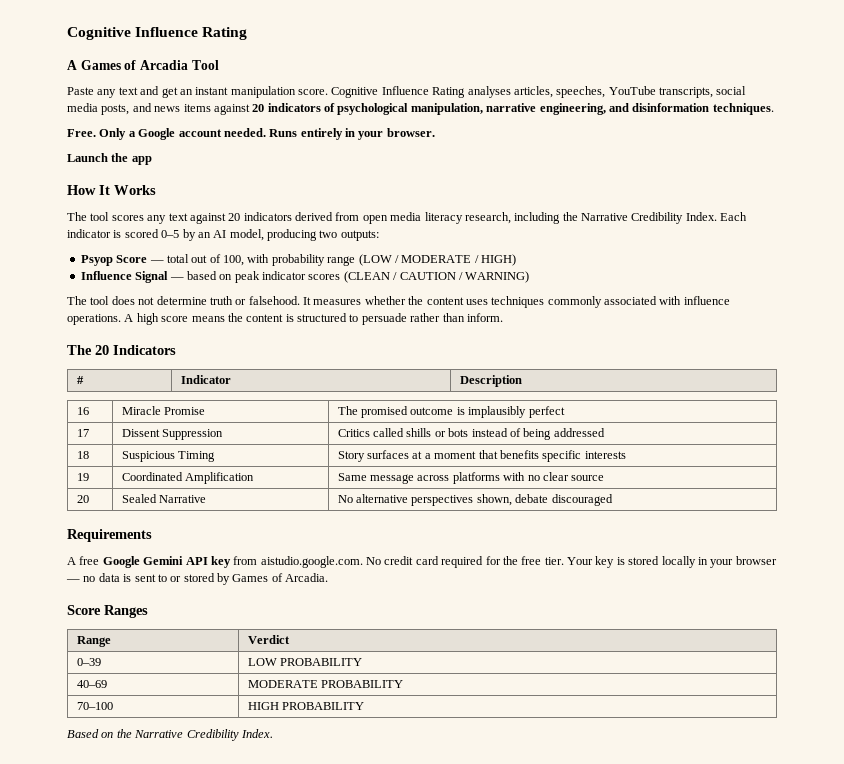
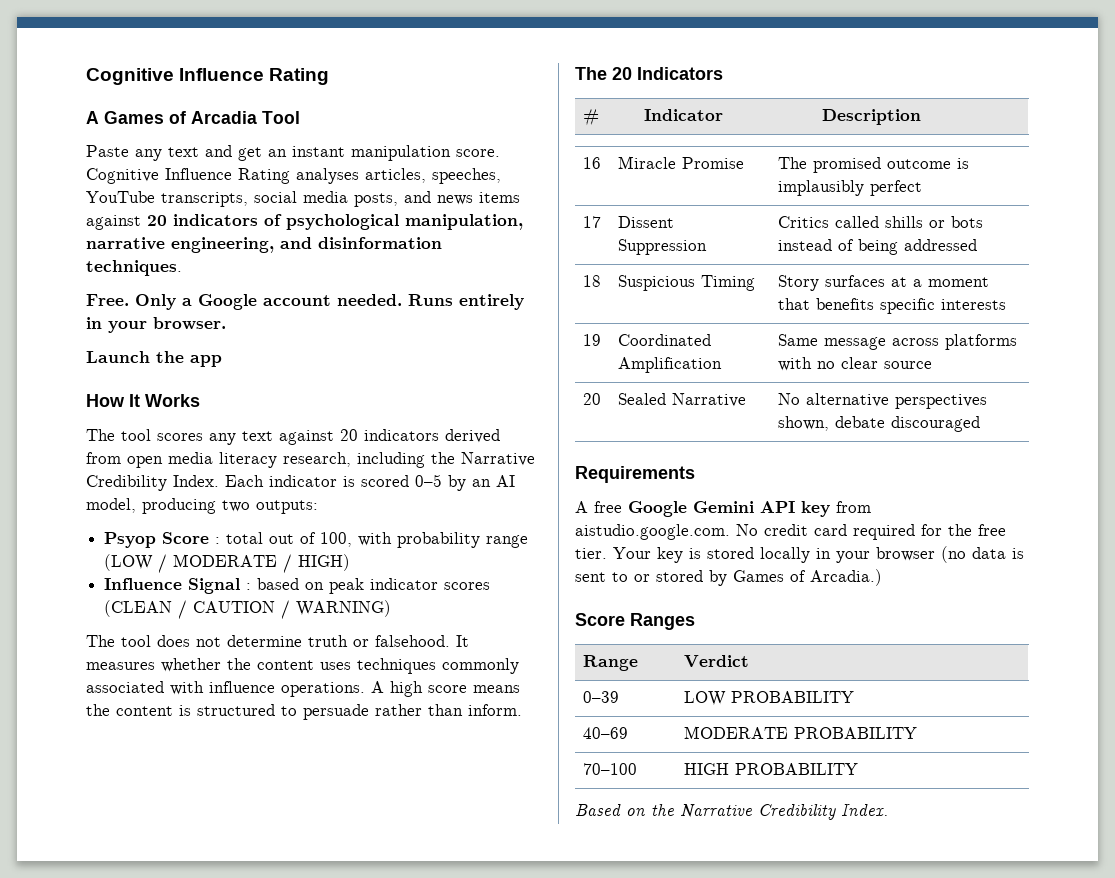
- Psyop Score — total out of 100, with probability range (LOW / MODERATE / HIGH)
+ Psyop Score : total out of 100, with probability range (LOW / MODERATE / HIGH)
- Influence Signal — based on peak indicator scores (CLEAN / CAUTION / WARNING)
+ Influence Signal : based on peak indicator scores (CLEAN / CAUTION / WARNING)
- Your key is stored locally in your browser — no data is sent to or stored by Games of Arcadia.
+ Your key is stored locally in your browser (no data is sent to or stored by Games of Arcadia.)

